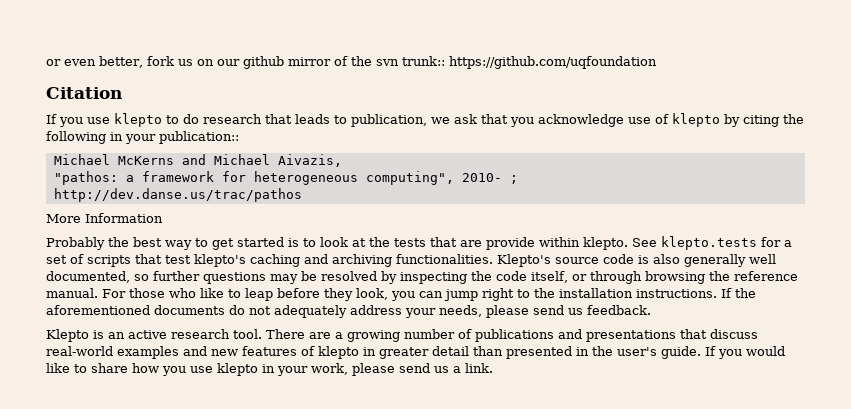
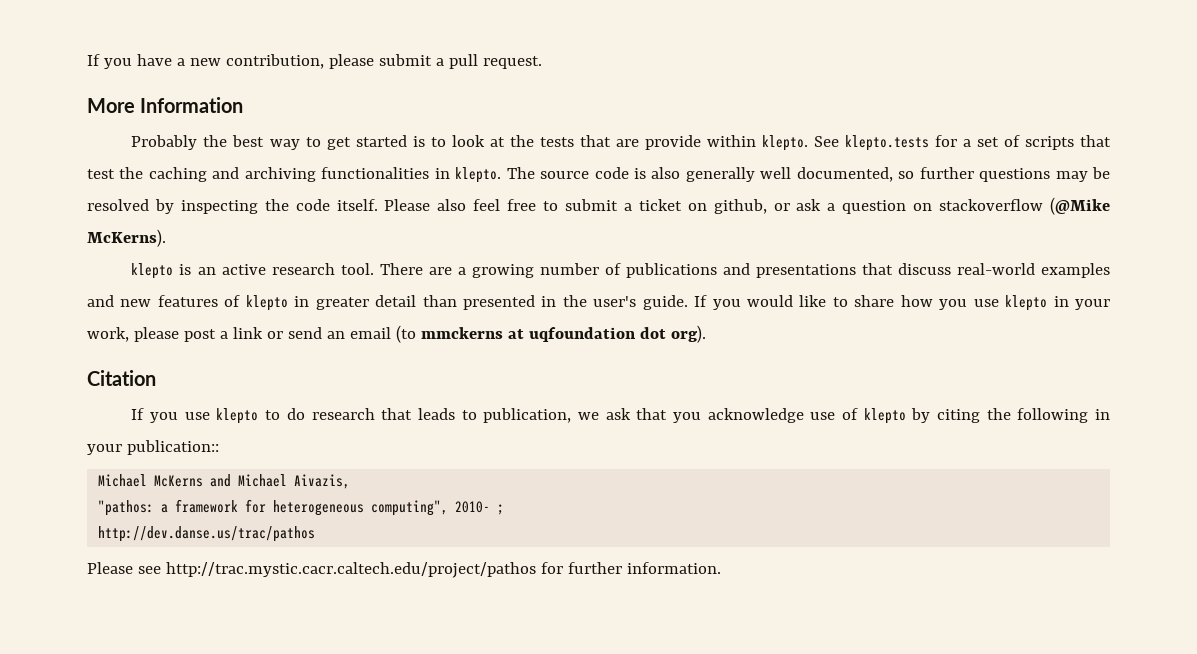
- or even better, fork us on our github mirror of the svn trunk:: https://github.com/uqfoundation
+ If you have a new contribution, please submit a pull request.
+ More Information
+ Probably the best way to get started is to look at the tests that are provide within klepto. See klepto.tests for a set of scripts that test the caching and archiving functionalities in klepto. The source code is also generally well documented, so further questions may be resolved by inspecting the code itself. Please also feel free to submit a ticket on github, or ask a question on stackoverflow (@Mike McKerns).
+ klepto is an active research tool. There are a growing number of publications and presentations that discuss real-world examples and new features of klepto in greater detail than presented in the user's guide. If you would like to share how you use klepto in your work, please post a link or send an email (to mmckerns at uqfoundation dot org).
- More Information
- Probably the best way to get started is to look at the tests that are provide within klepto. See klepto.tests for a set of scripts that test klepto's caching and archiving functionalities. Klepto's source code is also generally well documented, so further questions may be resolved by inspecting the code itself, or through browsing the reference manual. For those who like to leap before they look, you can jump right to the installation instructions. If the aforementioned documents do not adequately address your needs, please send us feedback.
- Klepto is an active research tool. There are a growing number of publications and presentations that discuss real-world examples and new features of klepto in greater detail than presented in the user's guide. If you would like to share how you use klepto in your work, please send us a link.
+ Please see http://trac.mystic.cacr.caltech.edu/project/pathos for further information.

